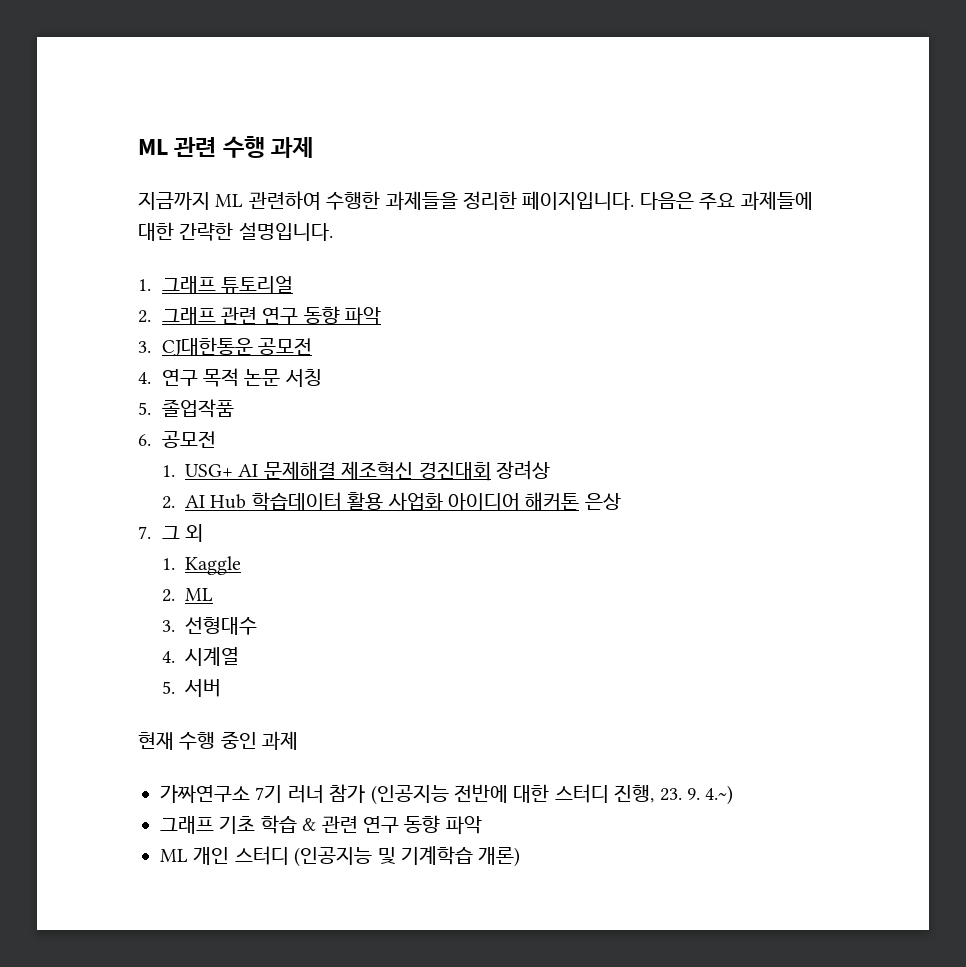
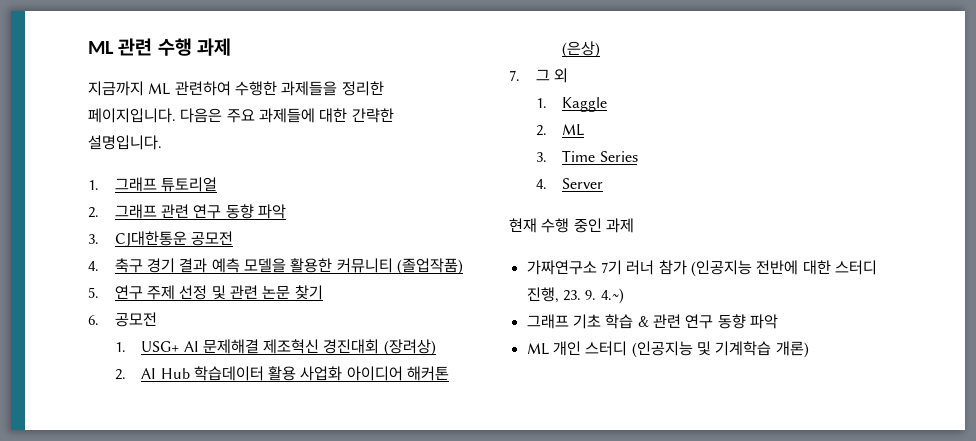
- 4. 연구 목적 논문 서칭
- 5. 졸업작품
+ 4. 축구 경기 결과 예측 모델을 활용한 커뮤니티 (졸업작품)
+ 5. 연구 주제 선정 및 관련 논문 찾기
- 1. USG+ AI 문제해결 제조혁신 경진대회 장려상
+ 1. USG+ AI 문제해결 제조혁신 경진대회 (장려상)
- 2. AI Hub 학습데이터 활용 사업화 아이디어 해커톤 은상
+ 2. AI Hub 학습데이터 활용 사업화 아이디어 해커톤 (은상)
- 3. 선형대수
- 4. 시계열
- 5. 서버
+ 3. Time Series
+ 4. Server

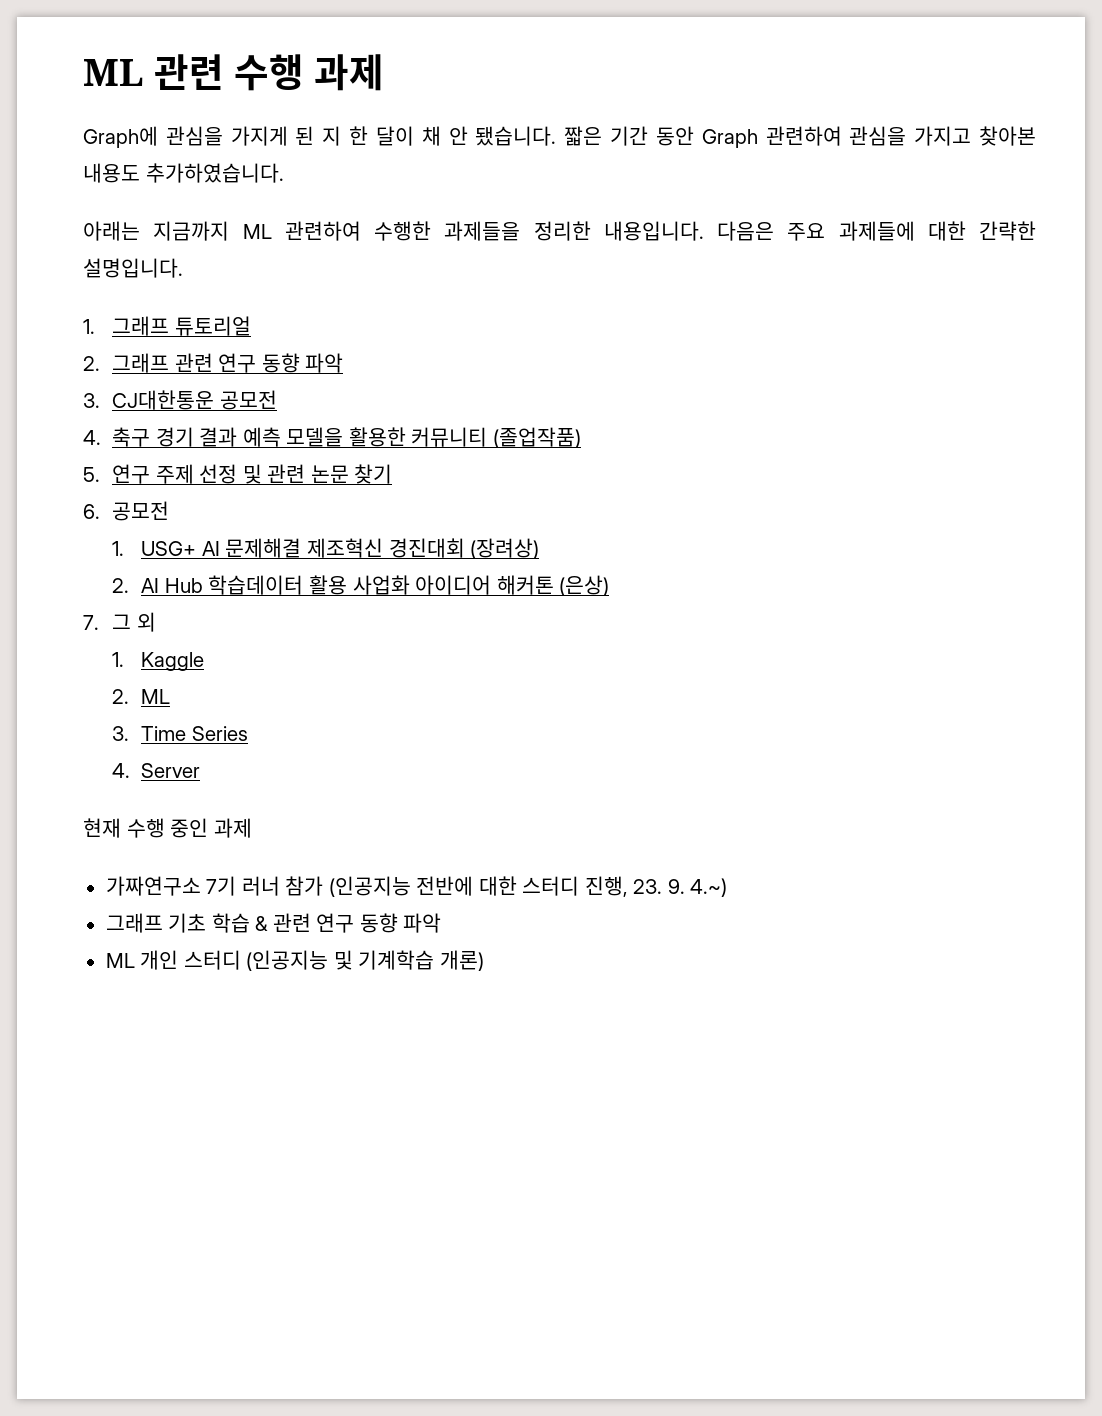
- 지금까지 ML 관련하여 수행한 과제들을 정리한 페이지입니다.
+ Graph에 관심을 가지게 된 지 한 달이 채 안 됐습니다. 짧은 기간 동안 Graph 관련하여 관심을 가지고 찾아본 내용도 추가하였습니다.
+ 아래는 지금까지 ML 관련하여 수행한 과제들을 정리한 내용입니다.

